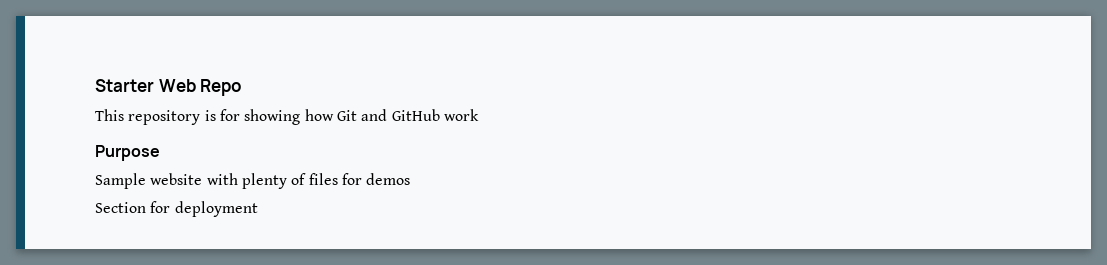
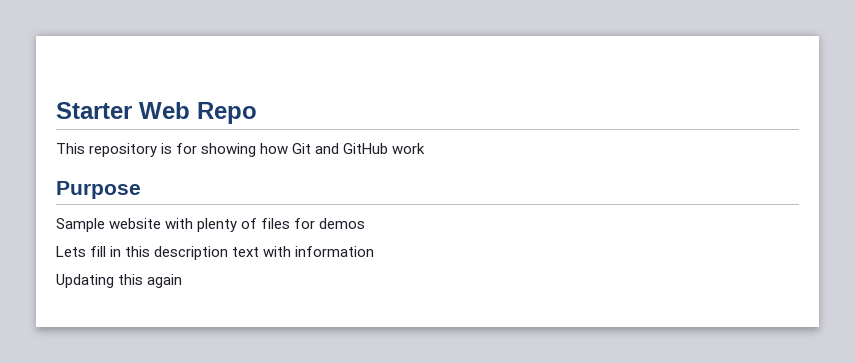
- Section for deployment
+ Lets fill in this description text with information
+ Updating this again

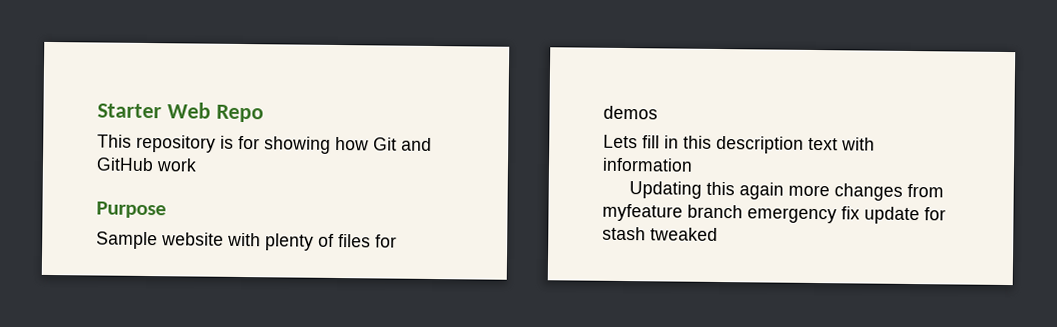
- Updating this again
+ Updating this again more changes from myfeature branch emergency fix update for stash tweaked

